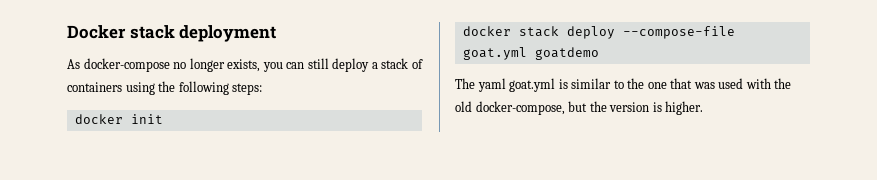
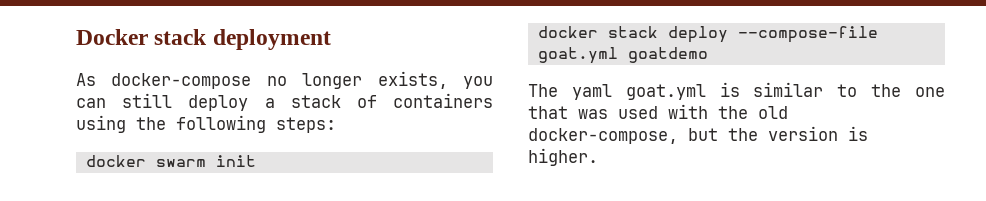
- docker init
+ docker swarm init

